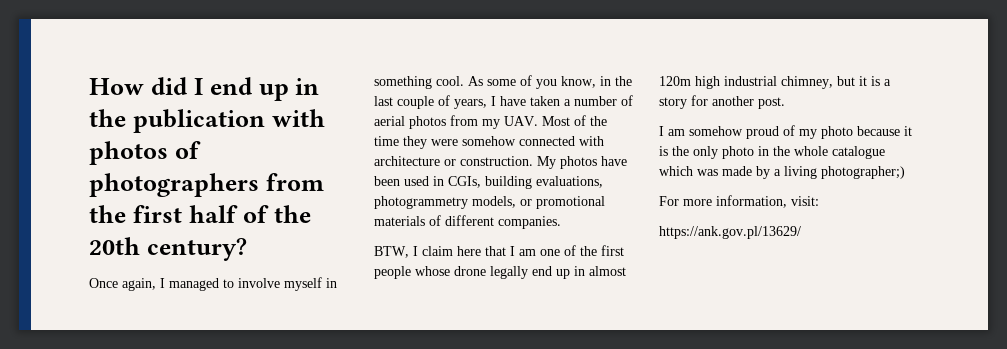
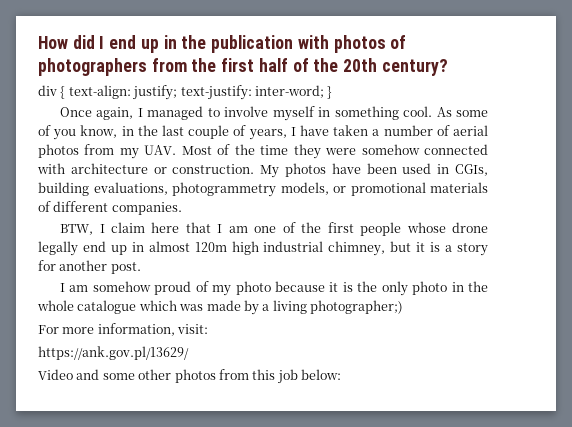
+ div { text-align: justify; text-justify: inter-word; }
+ Video and some other photos from this job below:

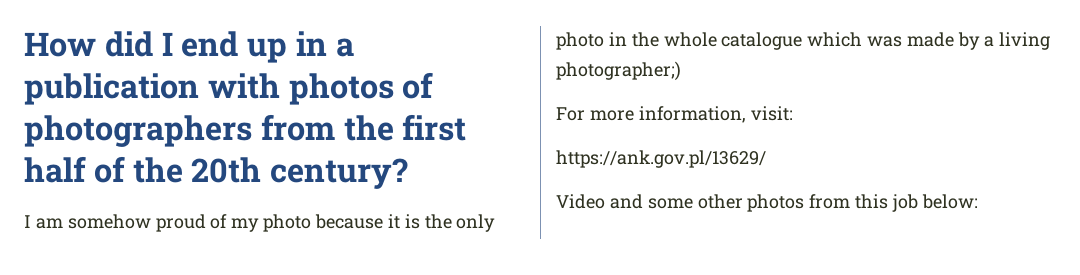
- How did I end up in the publication with photos of photographers from the first half of the 20th century?
+ How did I end up in a publication with photos of photographers from the first half of the 20th century?
- div { text-align: justify; text-justify: inter-word; }
- Once again, I managed to involve myself in something cool. As some of you know, in the last couple of years, I have taken a number of aerial photos from my UAV. Most of the time they were somehow connected with architecture or construction. My photos have been used in CGIs, building evaluations, photogrammetry models, or promotional materials of different companies.
- BTW, I claim here that I am one of the first people whose drone legally end up in almost 120m high industrial chimney, but it is a story for another post.

